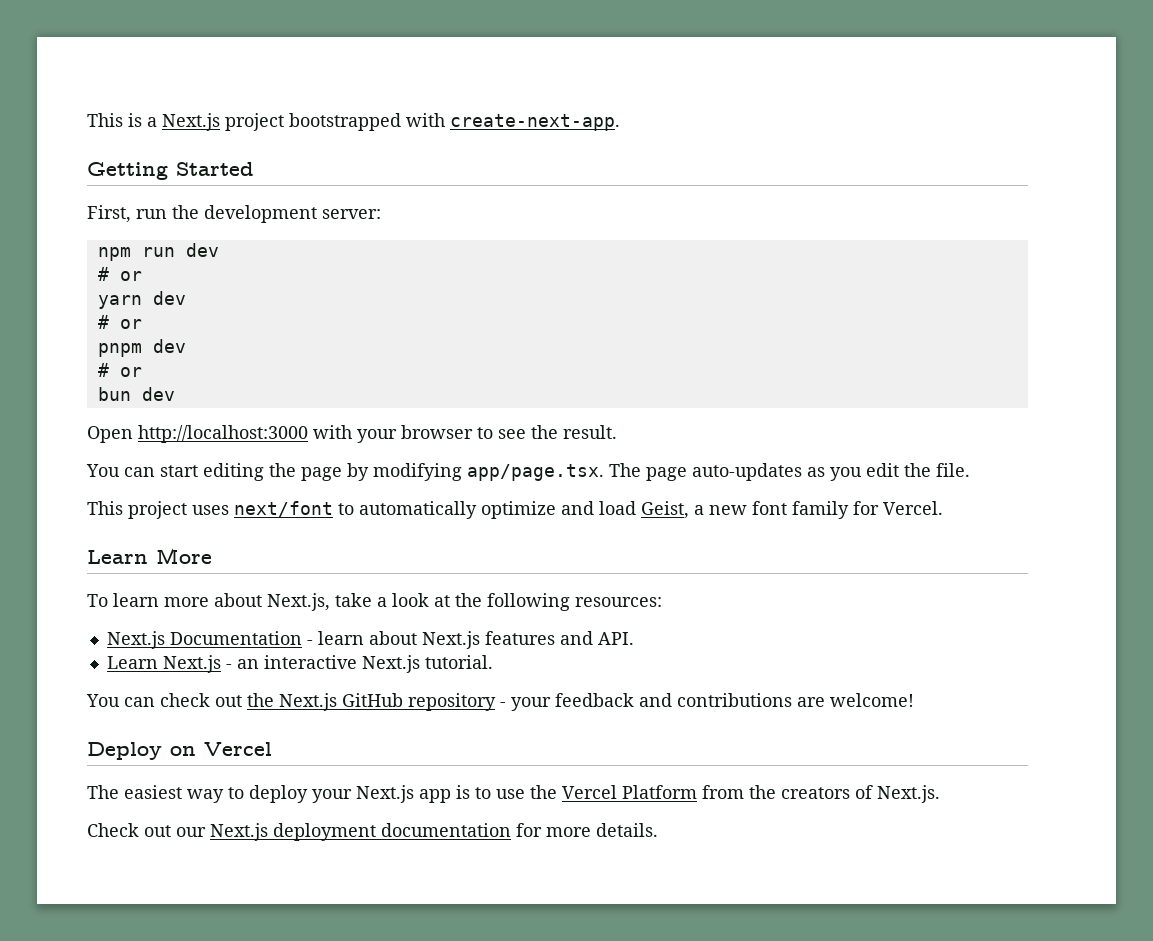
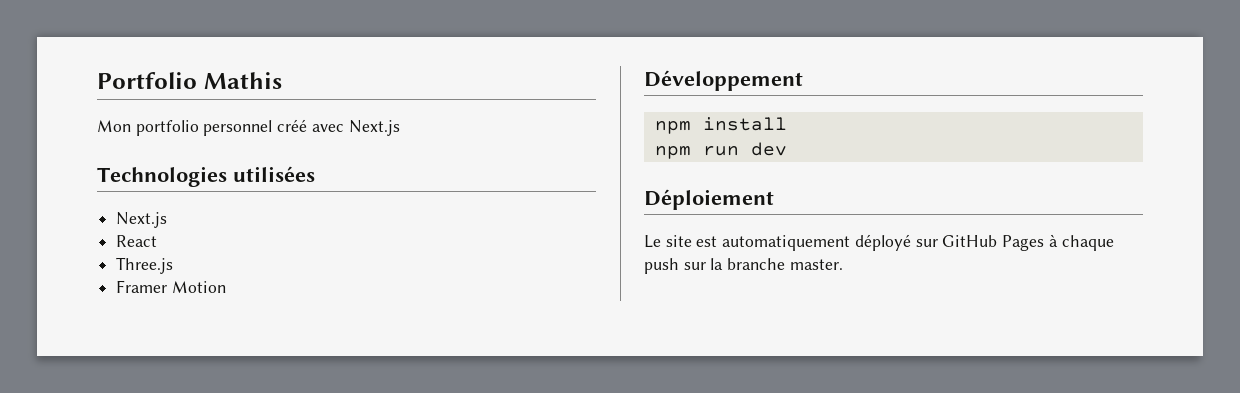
- This is a Next.js project bootstrapped with create-next-app.
- Getting Started
- First, run the development server:
+ Portfolio Mathis
+ Mon portfolio personnel créé avec Next.js
+ Technologies utilisées
+ Next.js
+ React
+ Three.js
+ Framer Motion
+ Développement
+ npm install
  npm run dev
- # or
- yarn dev
- # or
- pnpm dev
- # or
- bun dev
- Open http://localhost:3000 with your browser to see the result.
- You can start editing the page by modifying app/page.tsx. The page auto-updates as you edit the file.
- This project uses next/font to automatically optimize and load Geist, a new font family for Vercel.
- Learn More
- To learn more about Next.js, take a look at the following resources:
- Next.js Documentation - learn about Next.js features and API.
- Learn Next.js - an interactive Next.js tutorial.
- You can check out the Next.js GitHub repository - your feedback and contributions are welcome!
- Deploy on Vercel
- The easiest way to deploy your Next.js app is to use the Vercel Platform from the creators of Next.js.
- Check out our Next.js deployment documentation for more details.
+ Déploiement
+ Le site est automatiquement déployé sur GitHub Pages à chaque push sur la branche master.

